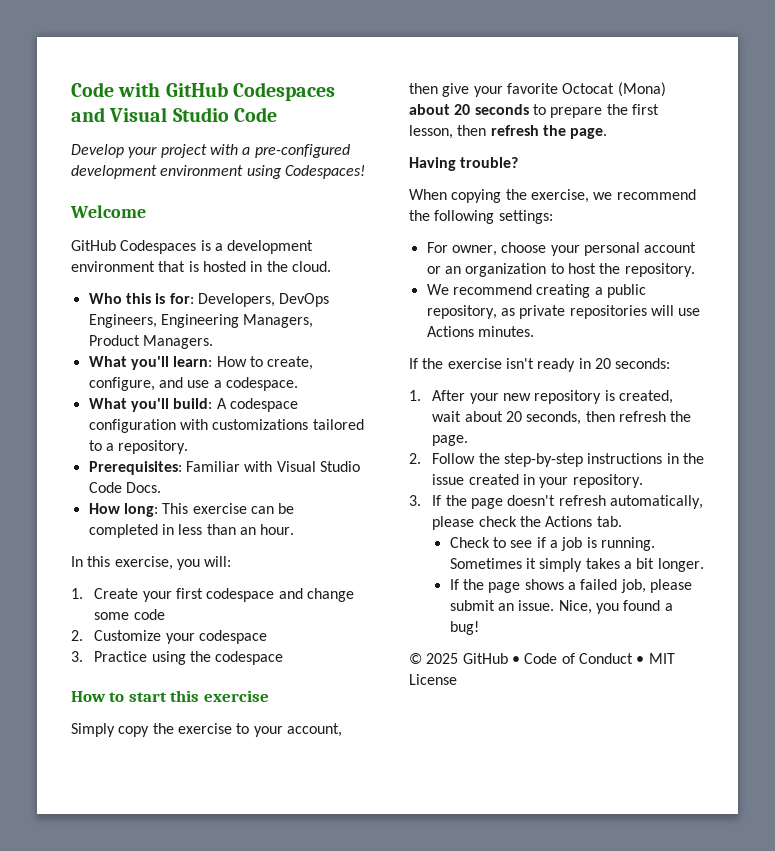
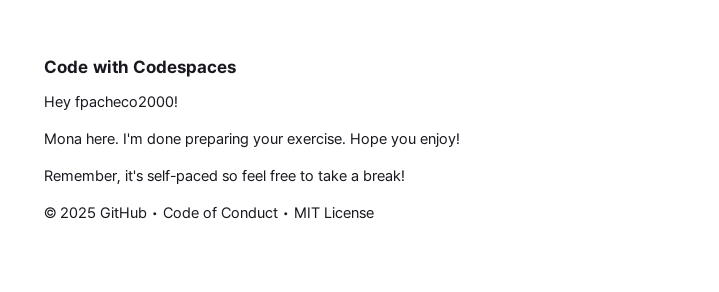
- Code with GitHub Codespaces and Visual Studio Code
- Develop your project with a pre-configured development environment using Codespaces!
- Welcome
- GitHub Codespaces is a development environment that is hosted in the cloud.
- Who this is for: Developers, DevOps Engineers, Engineering Managers, Product Managers.
- What you'll learn: How to create, configure, and use a codespace.
- What you'll build: A codespace configuration with customizations tailored to a repository.
- Prerequisites: Familiar with Visual Studio Code Docs.
- How long: This exercise can be completed in less than an hour.
- In this exercise, you will:
- 1. Create your first codespace and change some code
- 2. Customize your codespace
- 3. Practice using the codespace
- How to start this exercise
- Simply copy the exercise to your account, then give your favorite Octocat (Mona) about 20 seconds to prepare the first lesson, then refresh the page.
- Having trouble?
- When copying the exercise, we recommend the following settings:
- For owner, choose your personal account or an organization to host the repository.
- We recommend creating a public repository, as private repositories will use Actions minutes.
- If the exercise isn't ready in 20 seconds:
- 1. After your new repository is created, wait about 20 seconds, then refresh the page.
- 2. Follow the step-by-step instructions in the issue created in your repository.
- 3. If the page doesn't refresh automatically, please check the Actions tab.
- Check to see if a job is running. Sometimes it simply takes a bit longer.
- If the page shows a failed job, please submit an issue. Nice, you found a bug!
+ Code with Codespaces
+ Hey fpacheco2000!
+ Mona here. I'm done preparing your exercise. Hope you enjoy!
+ Remember, it's self-paced so feel free to take a break!

